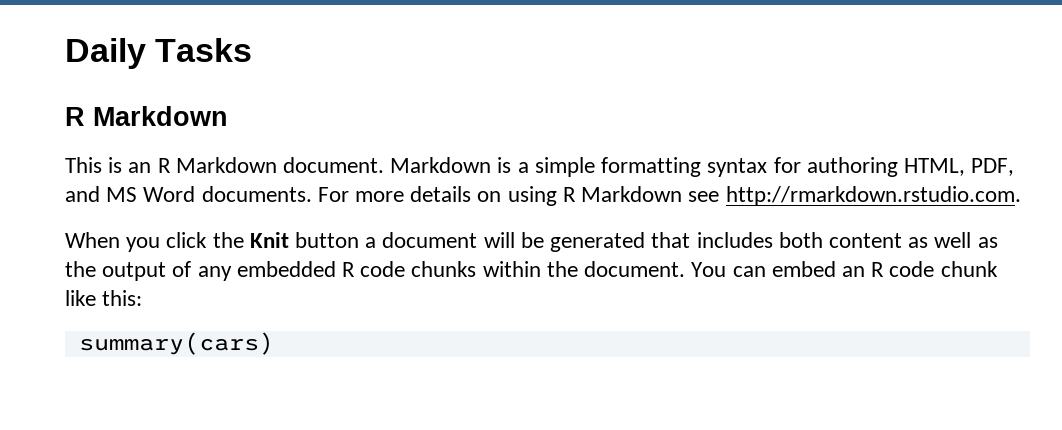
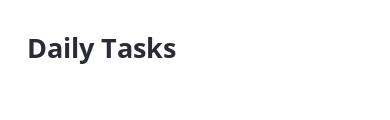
  Daily Tasks
- R Markdown
- This is an R Markdown document. Markdown is a simple formatting syntax for authoring HTML, PDF, and MS Word documents. For more details on using R Markdown see http://rmarkdown.rstudio.com.
- When you click the Knit button a document will be generated that includes both content as well as the output of any embedded R code chunks within the document. You can embed an R code chunk like this:
- summary(cars)

